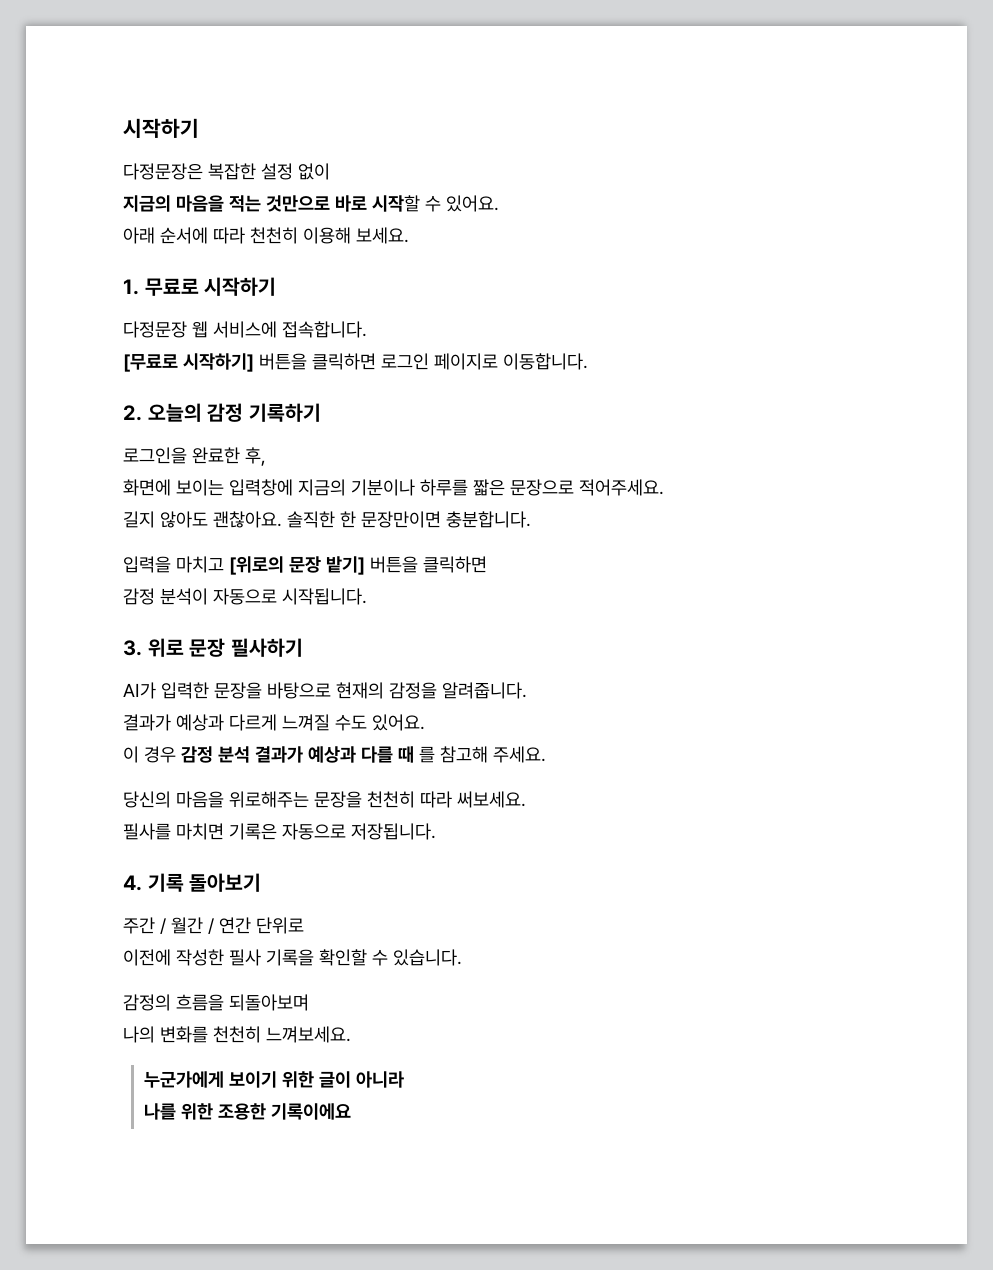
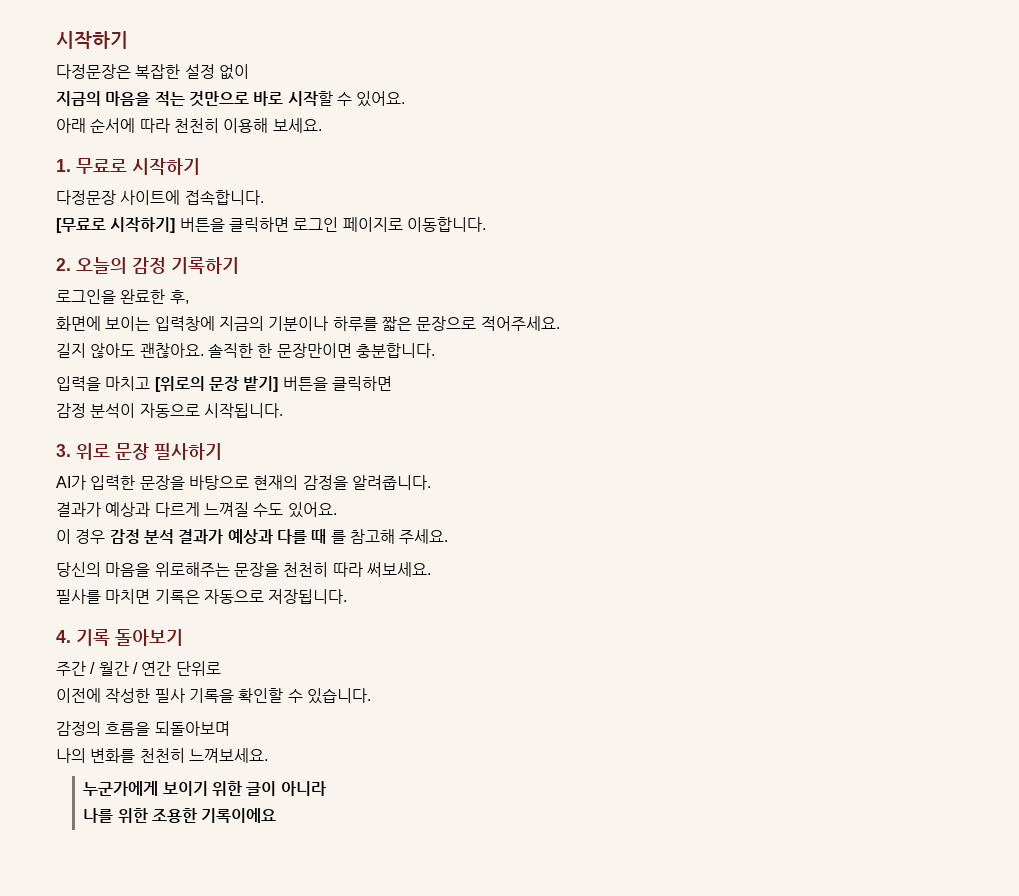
- 다정문장 웹 서비스에 접속합니다.
+ 다정문장 사이트에 접속합니다.

